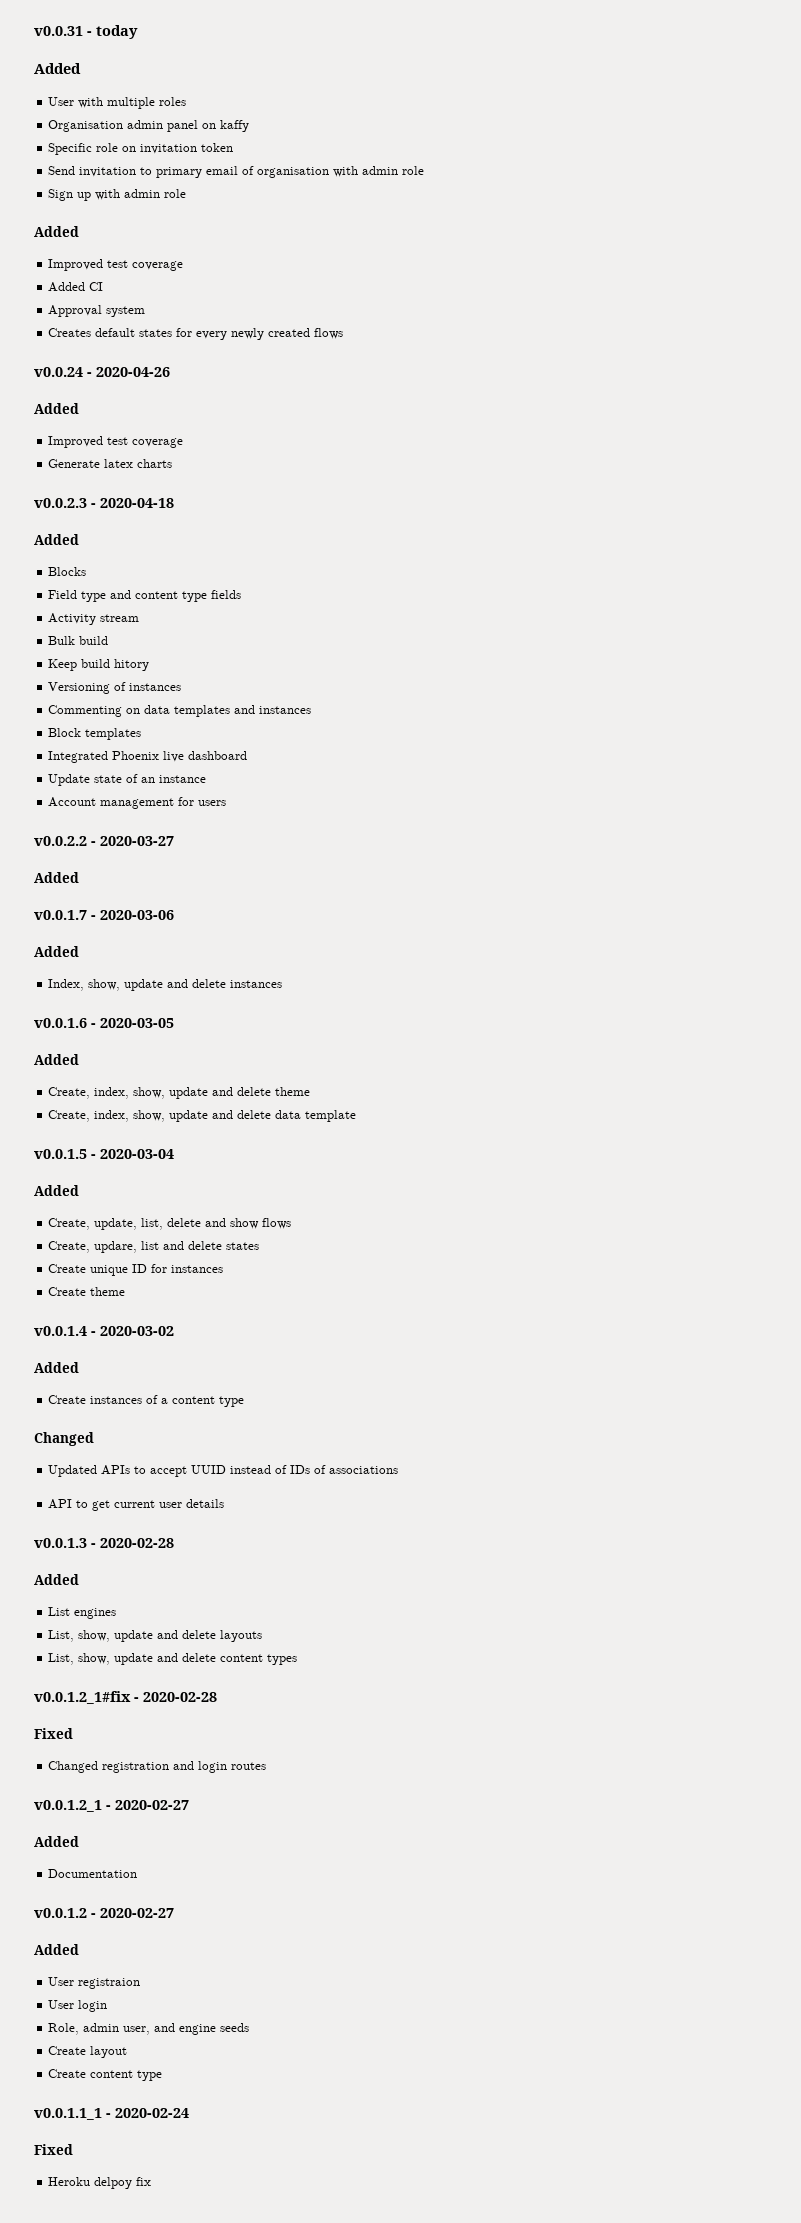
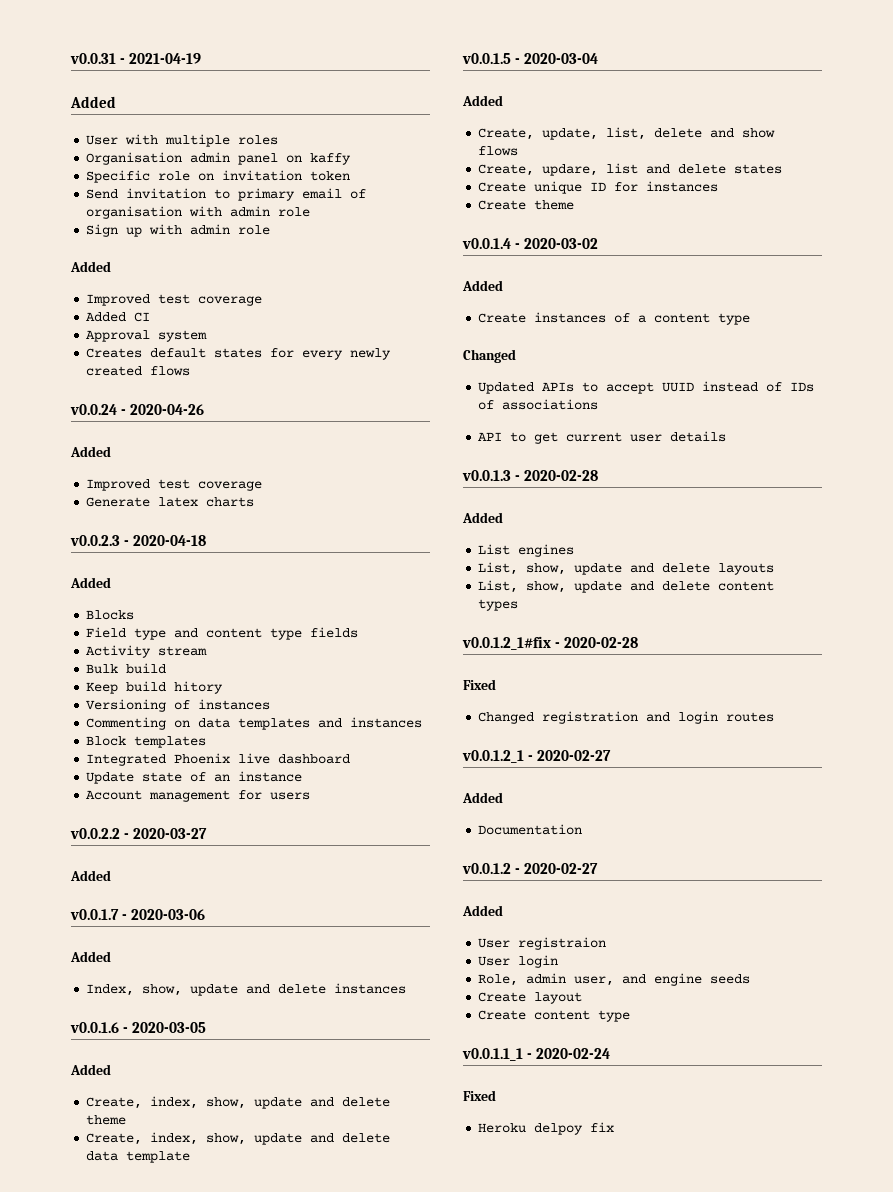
- v0.0.31 - today
+ v0.0.31 - 2021-04-19

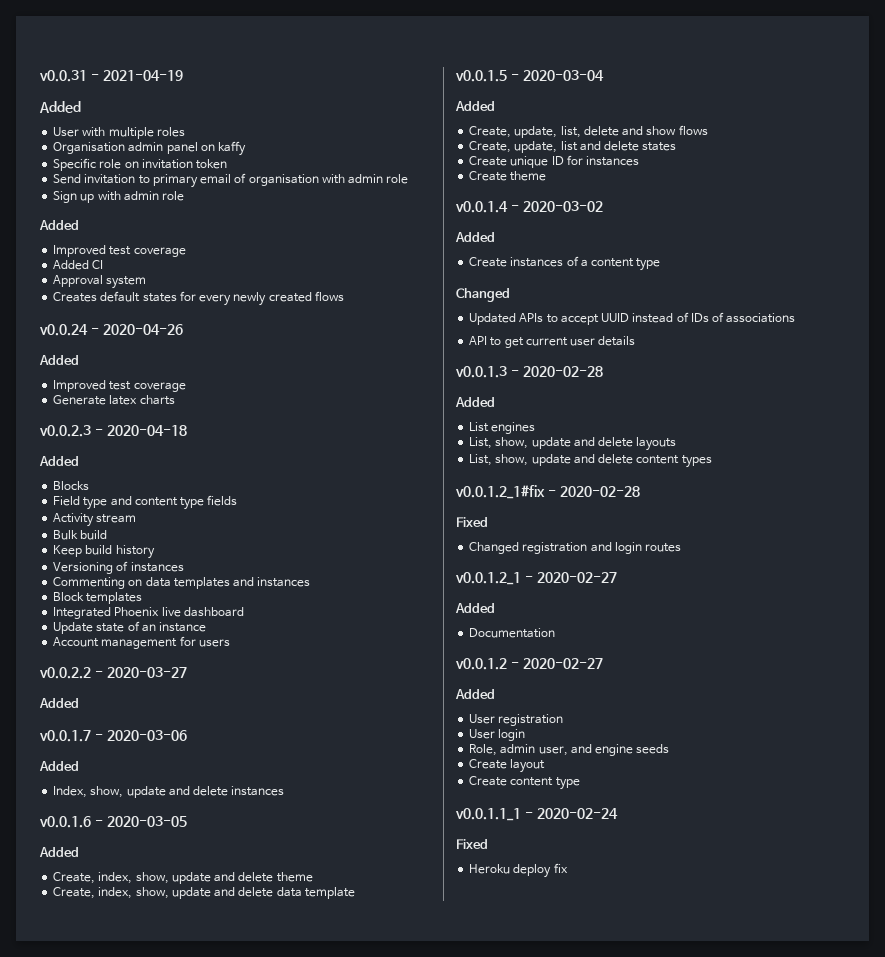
- Keep build hitory
+ Keep build history
- Create, updare, list and delete states
+ Create, update, list and delete states
- User registraion
+ User registration
- Heroku delpoy fix
+ Heroku deploy fix

